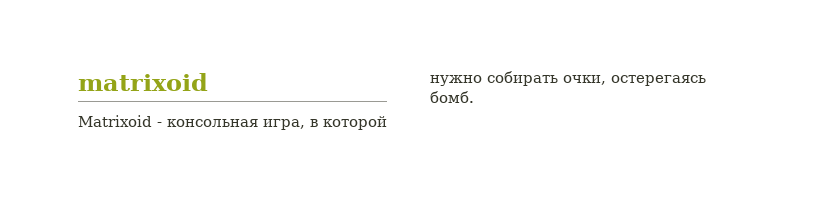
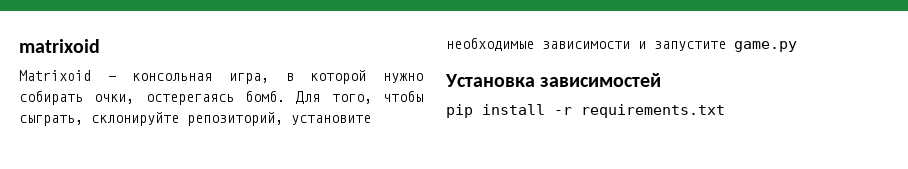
+ Для того, чтобы сыграть, склонируйте репозиторий, установите необходимые зависимости и запустите game.py
+ Установка зависимостей
+ pip install -r requirements.txt

